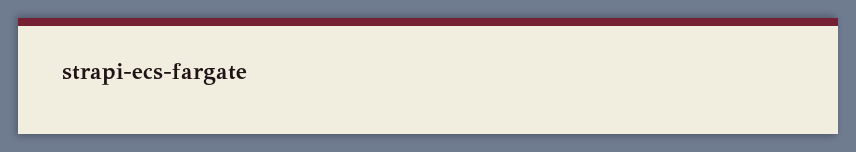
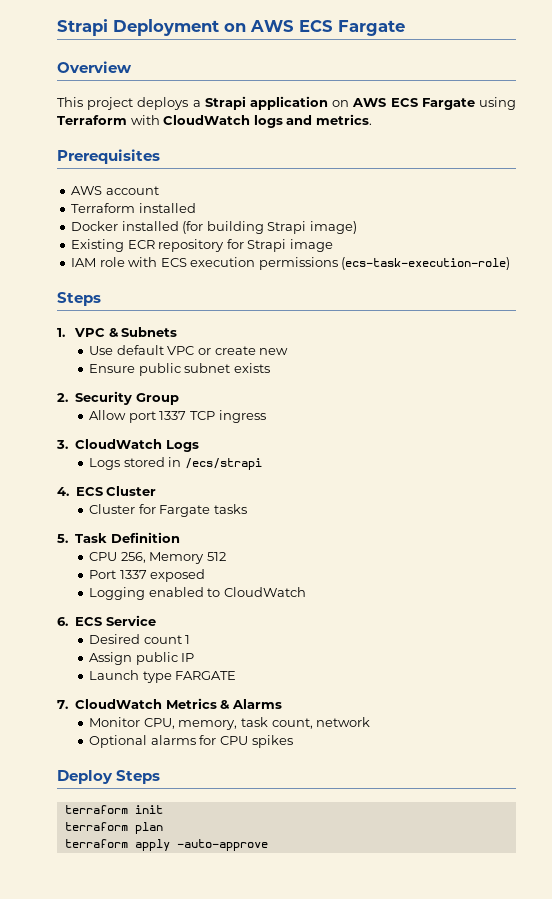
- strapi-ecs-fargate
+ Strapi Deployment on AWS ECS Fargate
+ Overview
+ This project deploys a Strapi application on AWS ECS Fargate using Terraform with CloudWatch logs and metrics.
+ Prerequisites
+ AWS account
+ Terraform installed
+ Docker installed (for building Strapi image)
+ Existing ECR repository for Strapi image
+ IAM role with ECS execution permissions (ecs-task-execution-role)
+ Steps
+ 1. VPC & Subnets
+ Use default VPC or create new
+ Ensure public subnet exists
+ 2. Security Group
+ Allow port 1337 TCP ingress
+ 3. CloudWatch Logs
+ Logs stored in /ecs/strapi
+ 4. ECS Cluster
+ Cluster for Fargate tasks
+ 5. Task Definition
+ CPU 256, Memory 512
+ Port 1337 exposed
+ Logging enabled to CloudWatch
+ 6. ECS Service
+ Desired count 1
+ Assign public IP
+ Launch type FARGATE
+ 7. CloudWatch Metrics & Alarms
+ Monitor CPU, memory, task count, network
+ Optional alarms for CPU spikes
+ Deploy Steps
+ terraform init
+ terraform plan
+ terraform apply -auto-approve

